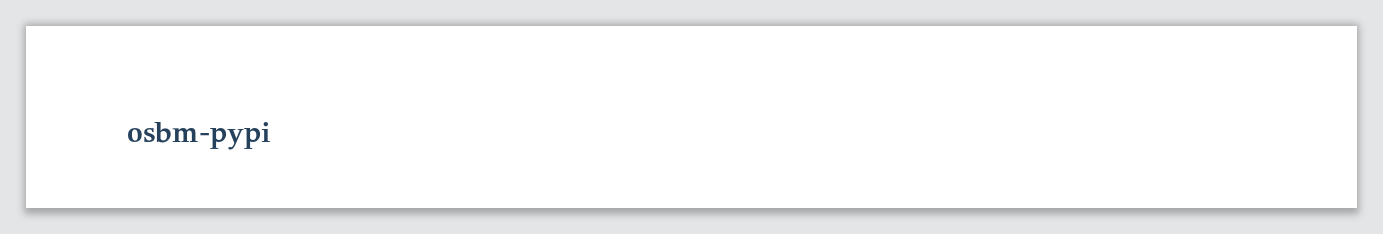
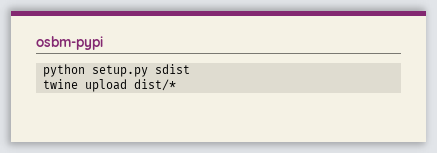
+ python setup.py sdist
+ twine upload dist/*

